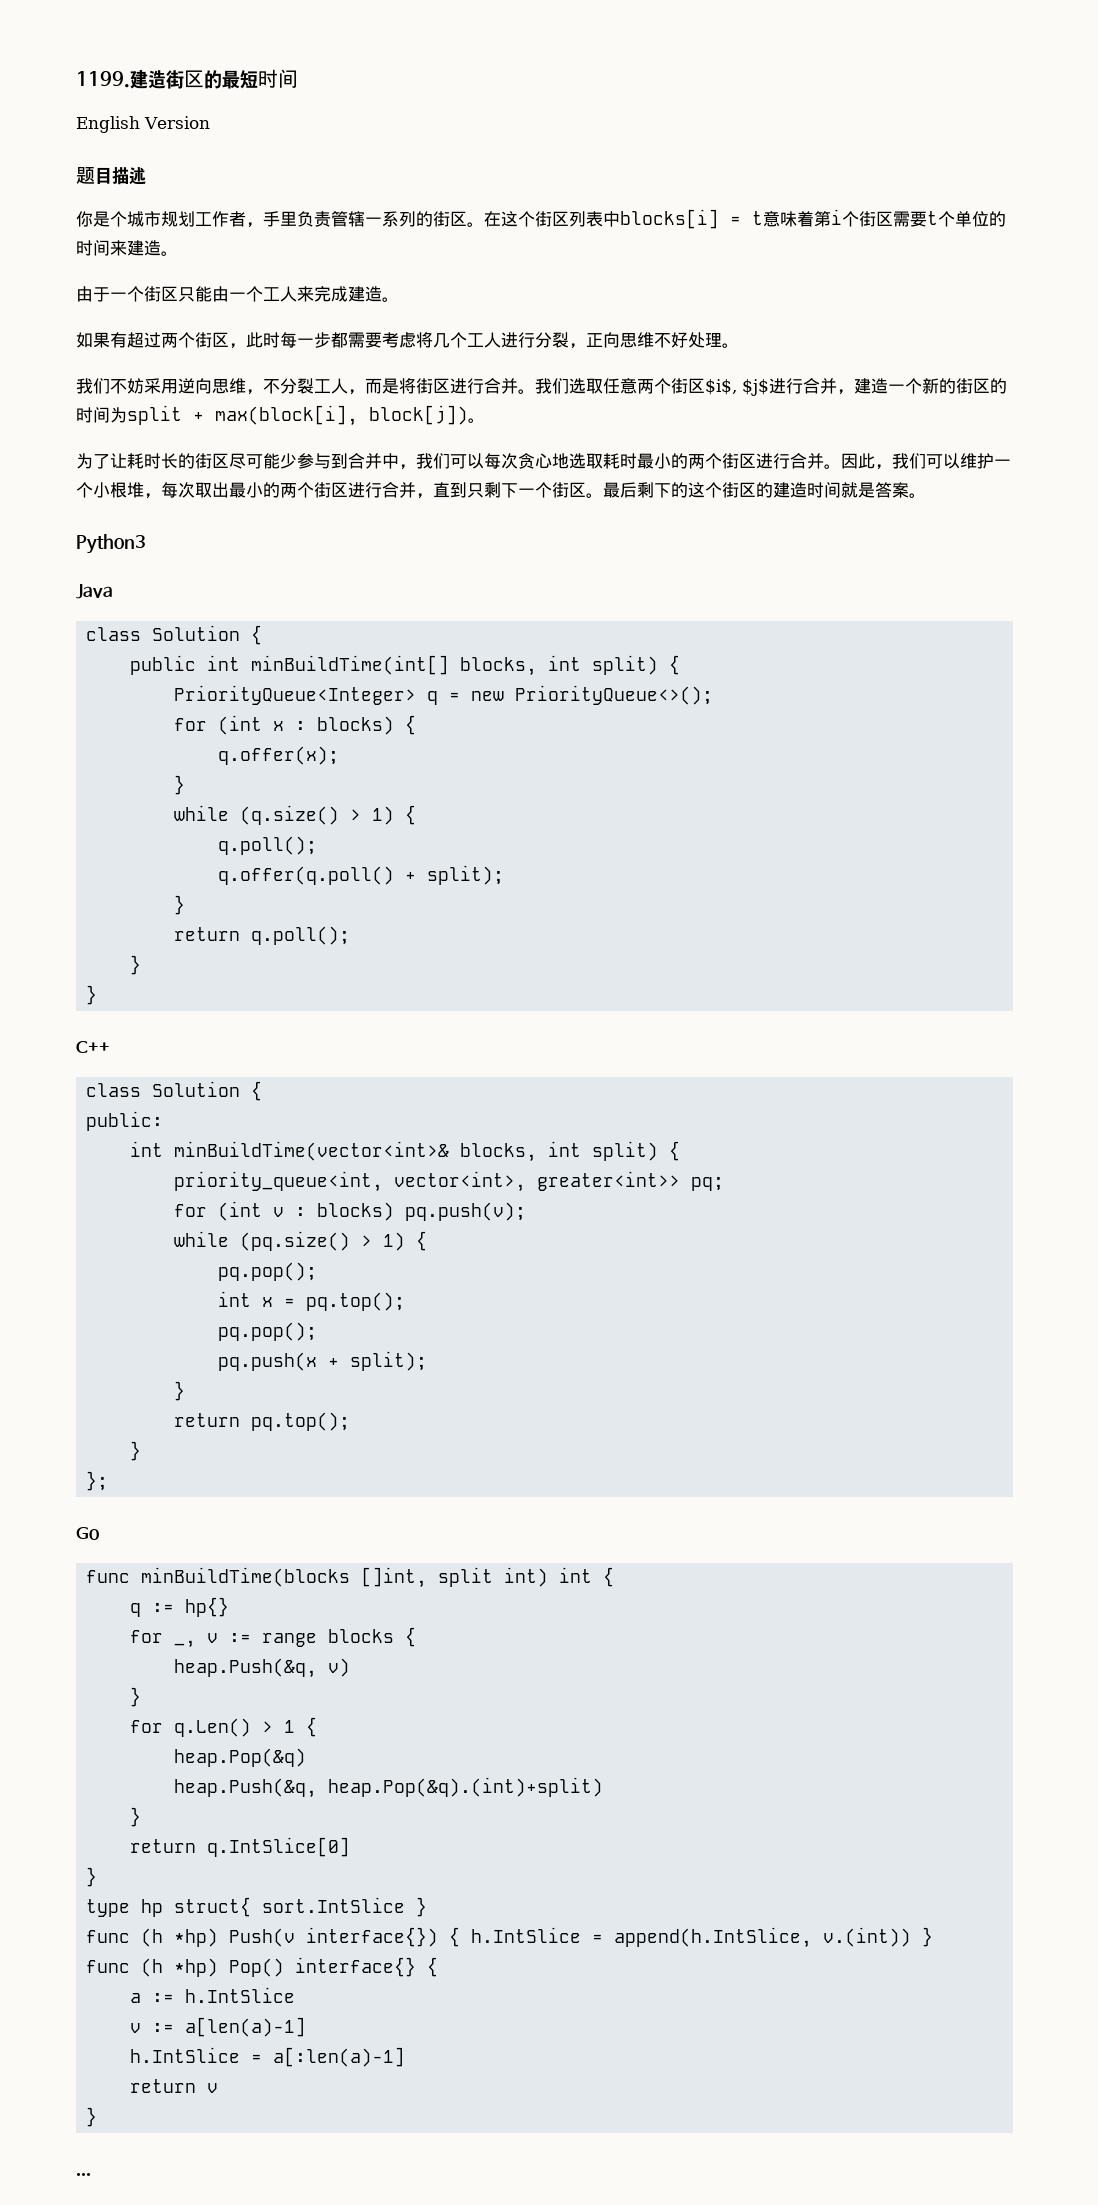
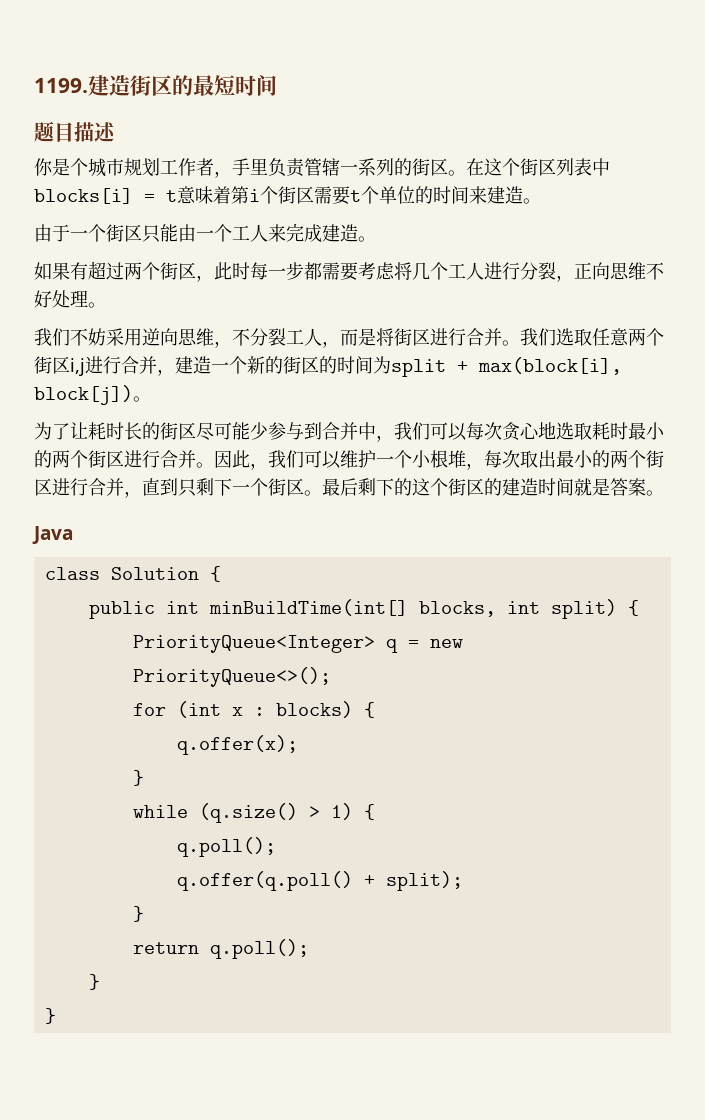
- English Version
- 我们选取任意两个街区$i$, $j$进行合并，建造一个新的街区的时间为split + max(block[i], block[j])。
+ 我们选取任意两个街区i,j进行合并，建造一个新的街区的时间为split + max(block[i], block[j])。
- Python3
- C++
- class Solution {
- public:
- int minBuildTime(vector<int>& blocks, int split) {
- priority_queue<int, vector<int>, greater<int>> pq;
- for (int v : blocks) pq.push(v);
- while (pq.size() > 1) {
- pq.pop();
- int x = pq.top();
- pq.pop();
- pq.push(x + split);
- }
- return pq.top();
- }
- };
- Go
- func minBuildTime(blocks []int, split int) int {
- q := hp{}
- for _, v := range blocks {
- heap.Push(&q, v)
- }
- for q.Len() > 1 {
- heap.Pop(&q)
- heap.Push(&q, heap.Pop(&q).(int)+split)
- }
- return q.IntSlice[0]
- }
- type hp struct{ sort.IntSlice }
- func (h *hp) Push(v interface{}) { h.IntSlice = append(h.IntSlice, v.(int)) }
- func (h *hp) Pop() interface{} {
- a := h.IntSlice
- v := a[len(a)-1]
- h.IntSlice = a[:len(a)-1]
- return v
- }
- ...

